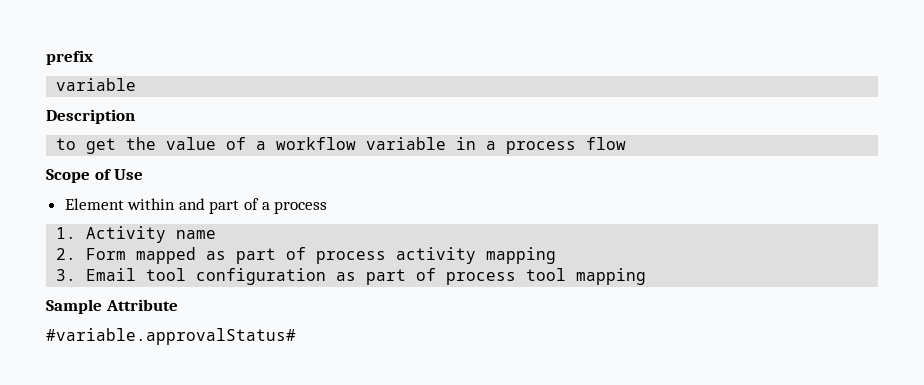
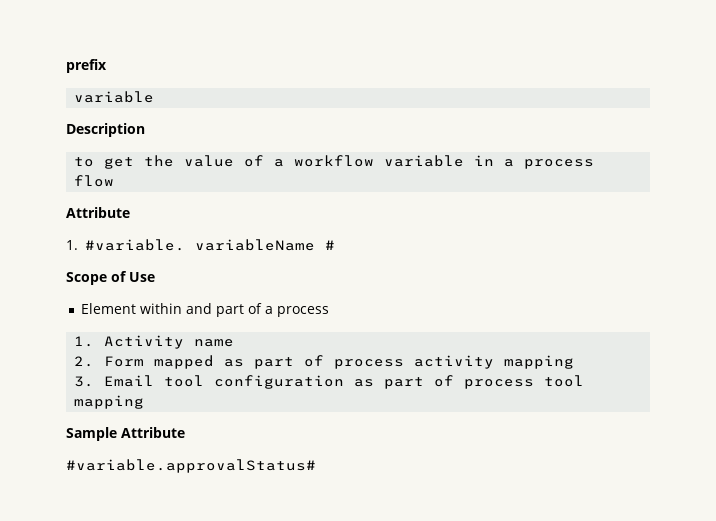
  to get the value of a workflow variable in a process flow
+ Attribute
+ 1. #variable. variableName #

